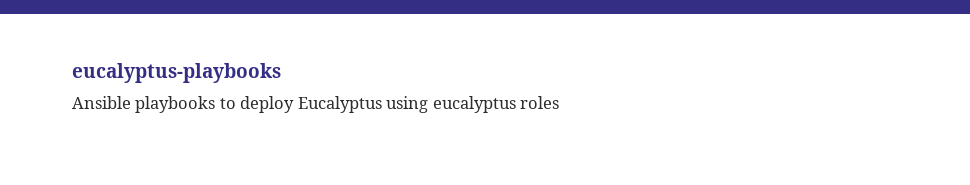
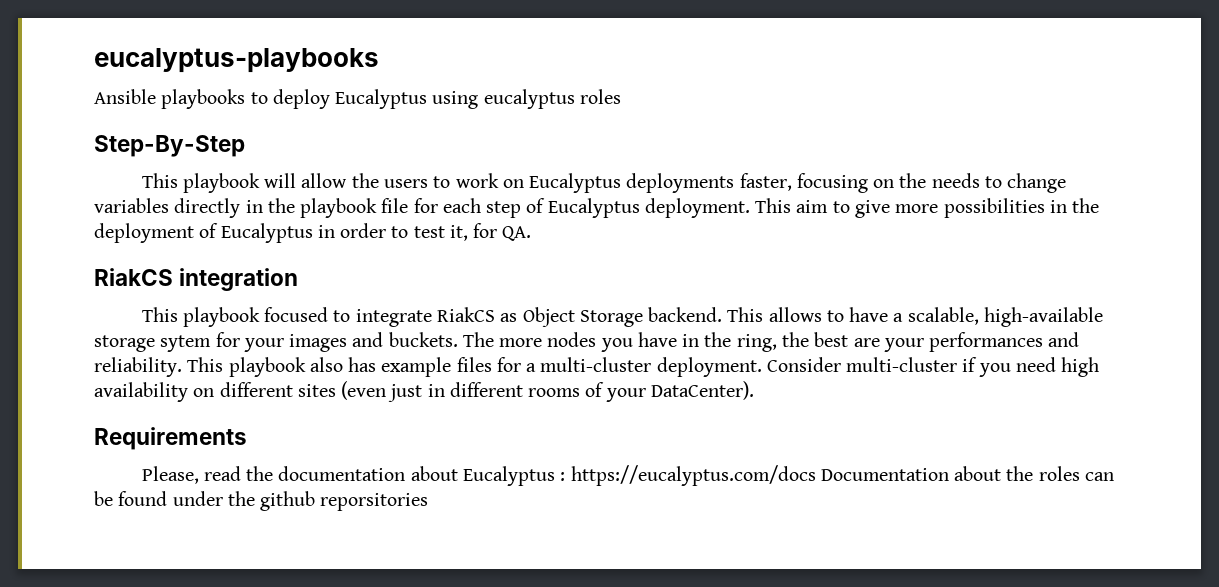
+ Step-By-Step
+ This playbook will allow the users to work on Eucalyptus deployments faster, focusing on the needs to change variables directly in the playbook file for each step of Eucalyptus deployment. This aim to give more possibilities in the deployment of Eucalyptus in order to test it, for QA.
+ RiakCS integration
+ This playbook focused to integrate RiakCS as Object Storage backend. This allows to have a scalable, high-available storage sytem for your images and buckets. The more nodes you have in the ring, the best are your performances and reliability. This playbook also has example files for a multi-cluster deployment. Consider multi-cluster if you need high availability on different sites (even just in different rooms of your DataCenter).
+ Requirements
+ Please, read the documentation about Eucalyptus : https://eucalyptus.com/docs Documentation about the roles can be found under the github reporsitories

